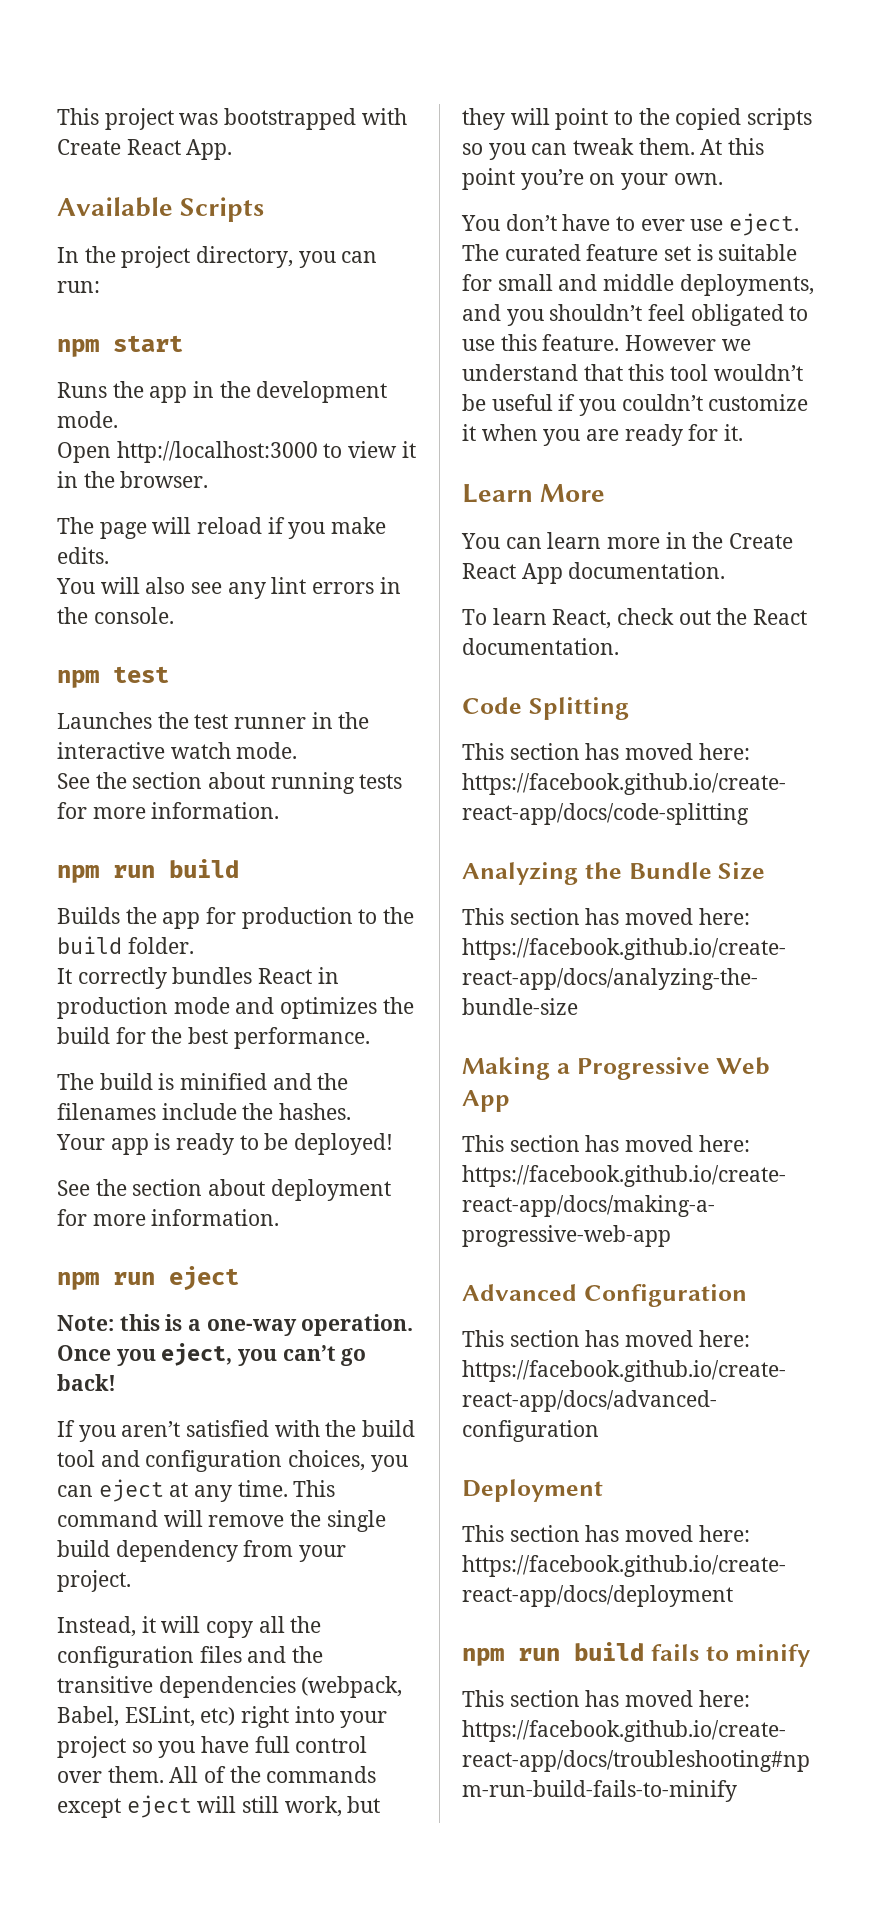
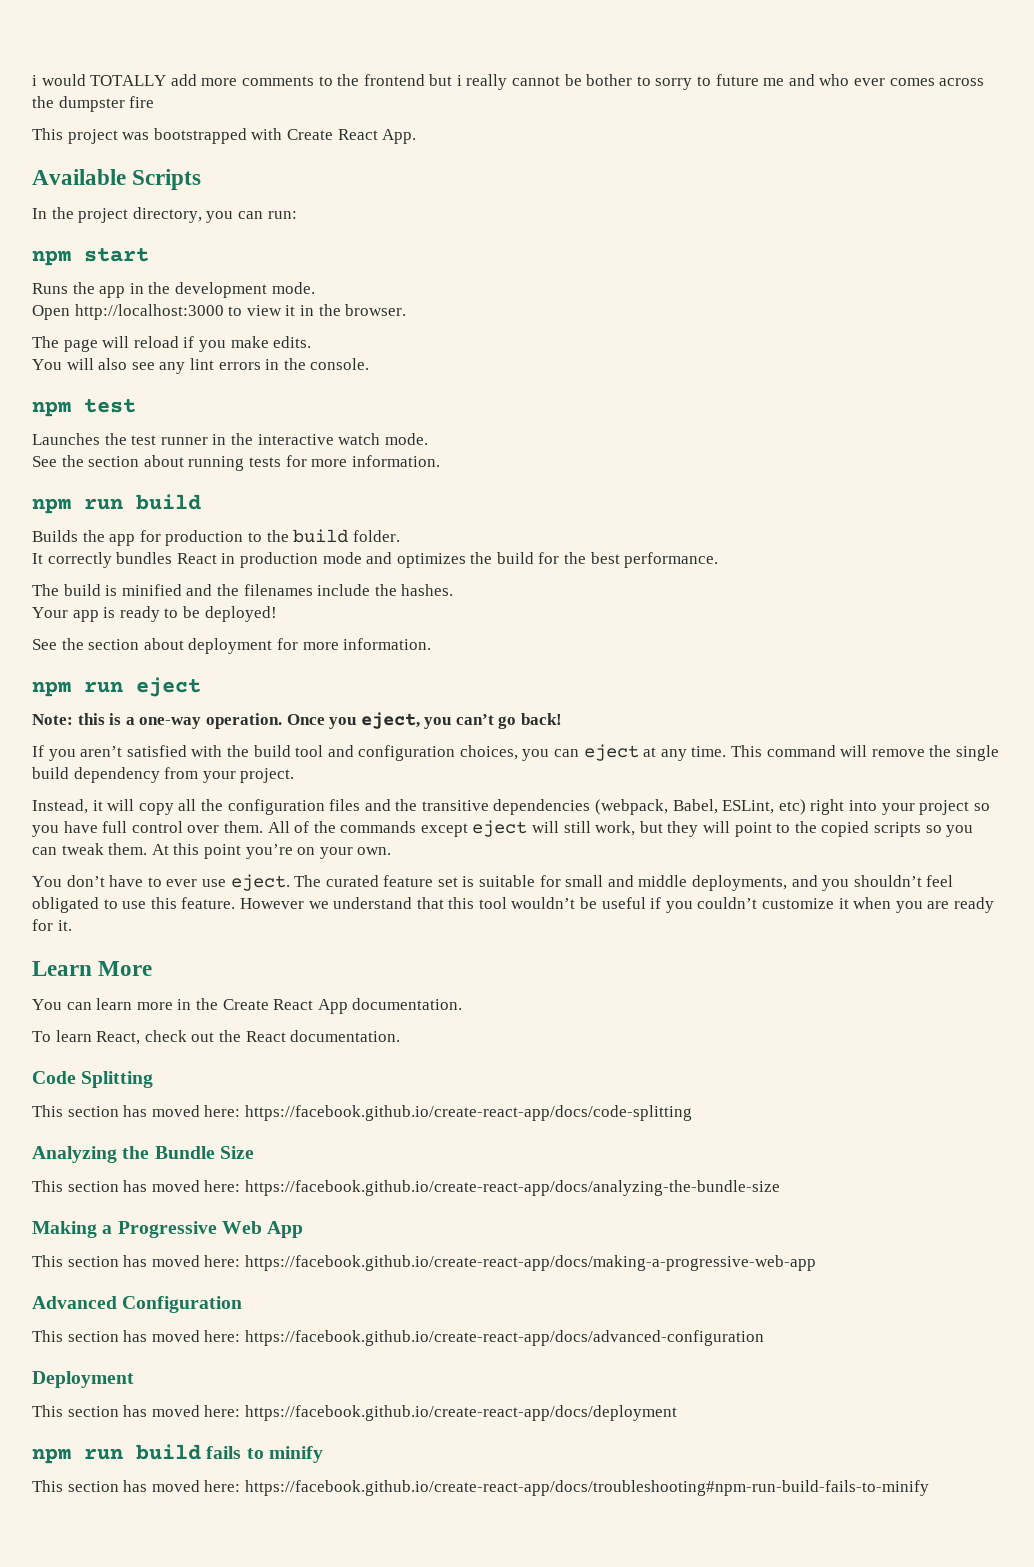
+ i would TOTALLY add more comments to the frontend but i really cannot be bother to sorry to future me and who ever comes across the dumpster fire

